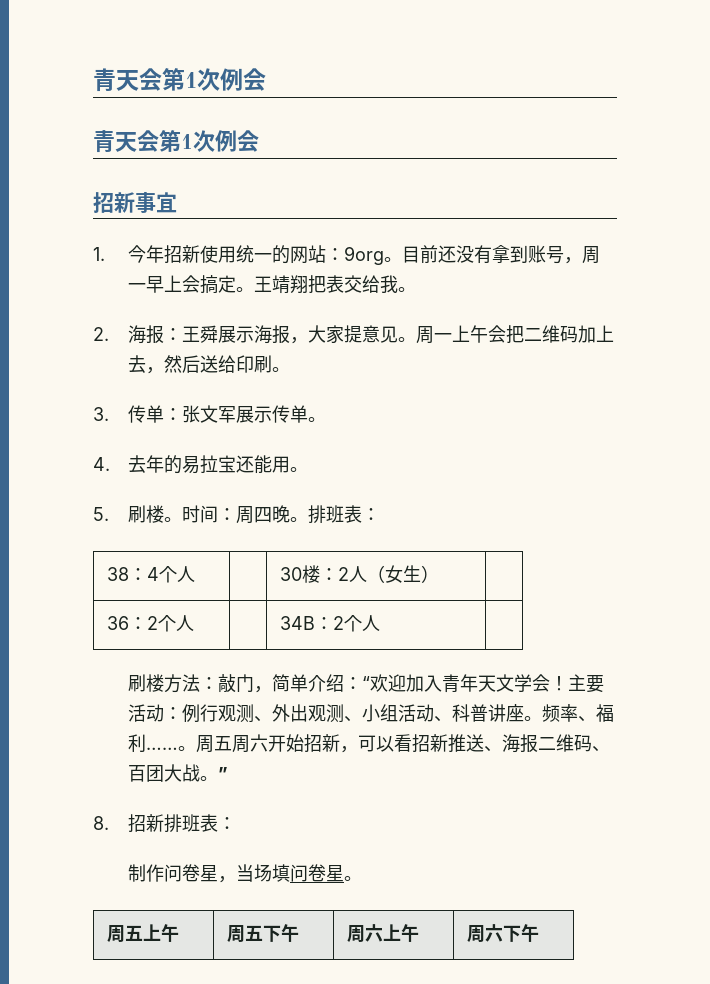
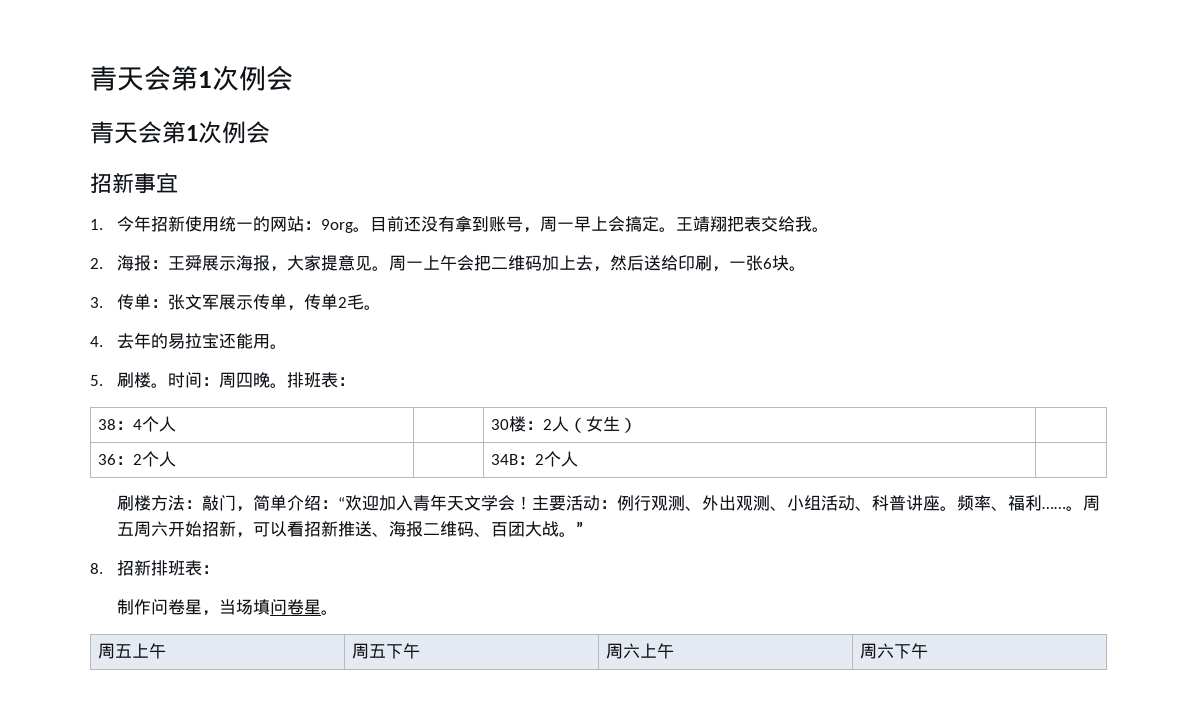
- 周一上午会把二维码加上去，然后送给印刷。
+ 周一上午会把二维码加上去，然后送给印刷，一张6块。
- 3.传单：张文军展示传单。
+ 3.传单：张文军展示传单，传单2毛。

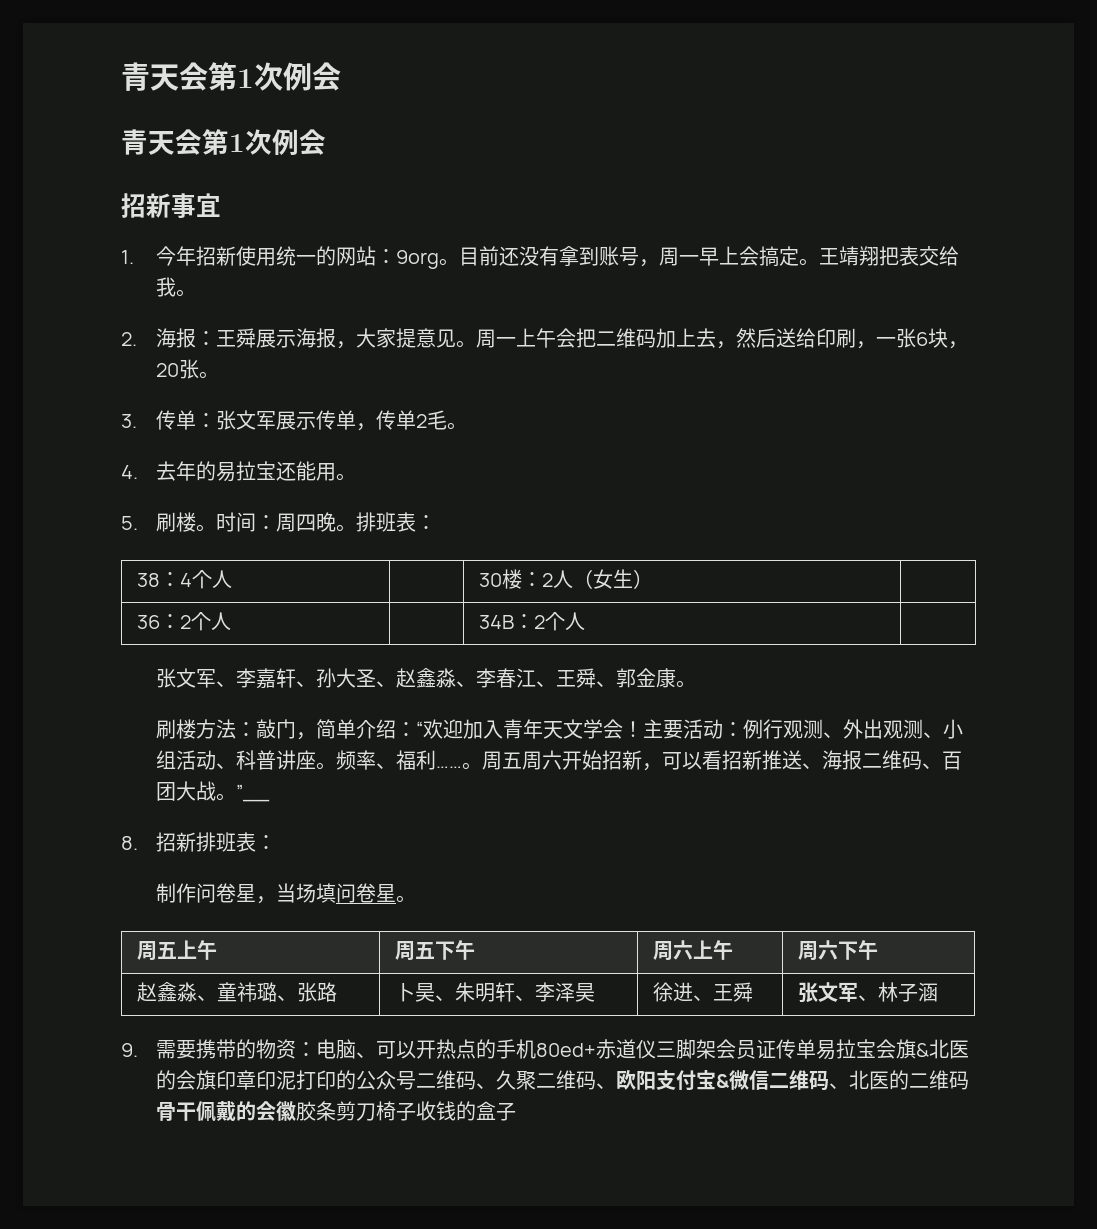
- 周一上午会把二维码加上去，然后送给印刷，一张6块。
+ 周一上午会把二维码加上去，然后送给印刷，一张6块，20张。
+ 张文军、李嘉轩、孙大圣、赵鑫淼、李春江、王舜、郭金康。
- 周五周六开始招新，可以看招新推送、海报二维码、百团大战。”
+ 周五周六开始招新，可以看招新推送、海报二维码、百团大战。”__
+ 赵鑫淼、童祎璐、张路 | 卜昊、朱明轩、李泽昊 | 徐进、王舜 | 张文军、林子涵
+ 9.需要携带的物资：电脑、可以开热点的手机80ed+赤道仪三脚架会员证传单易拉宝会旗&北医的会旗印章印泥打印的公众号二维码、久聚二维码、欧阳支付宝&微信二维码、北医的二维码骨干佩戴的会徽胶条剪刀椅子收钱的盒子

